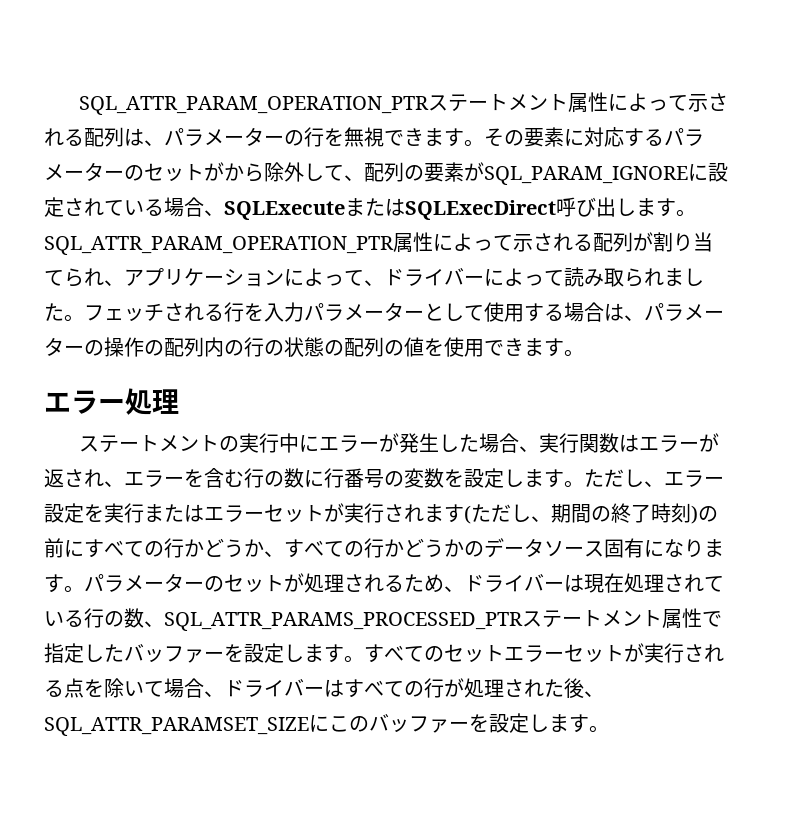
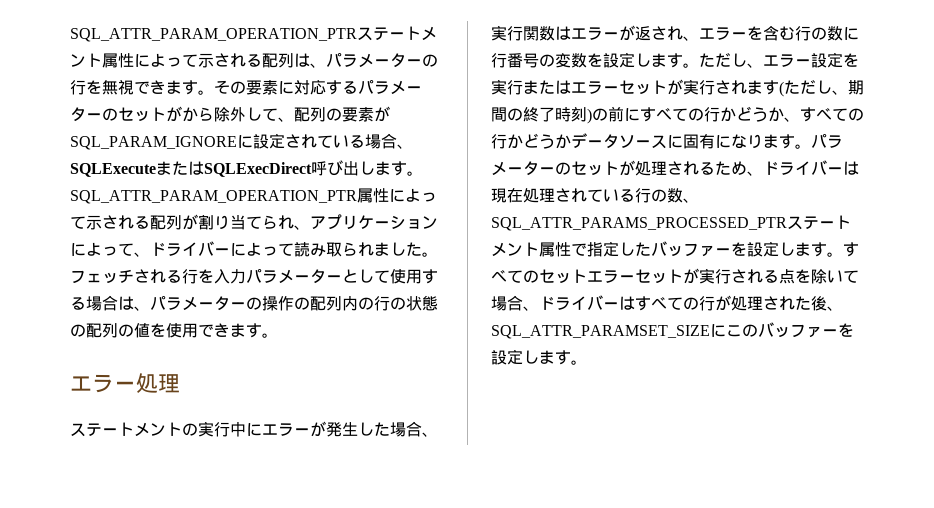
- ただし、エラー設定を実行またはエラーセットが実行されます(ただし、期間の終了時刻)の前にすべての行かどうか、すべての行かどうかのデータソース固有になります。
+ ただし、エラー設定を実行またはエラーセットが実行されます(ただし、期間の終了時刻)の前にすべての行かどうか、すべての行かどうかデータソースに固有になります。

